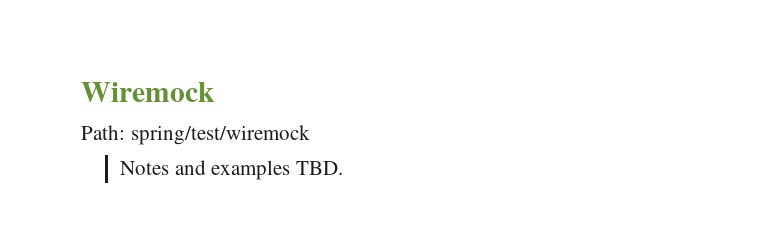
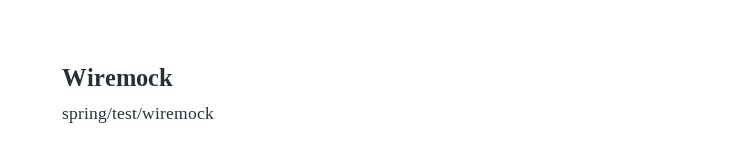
- Path: spring/test/wiremock
+ spring/test/wiremock
- Notes and examples TBD.

